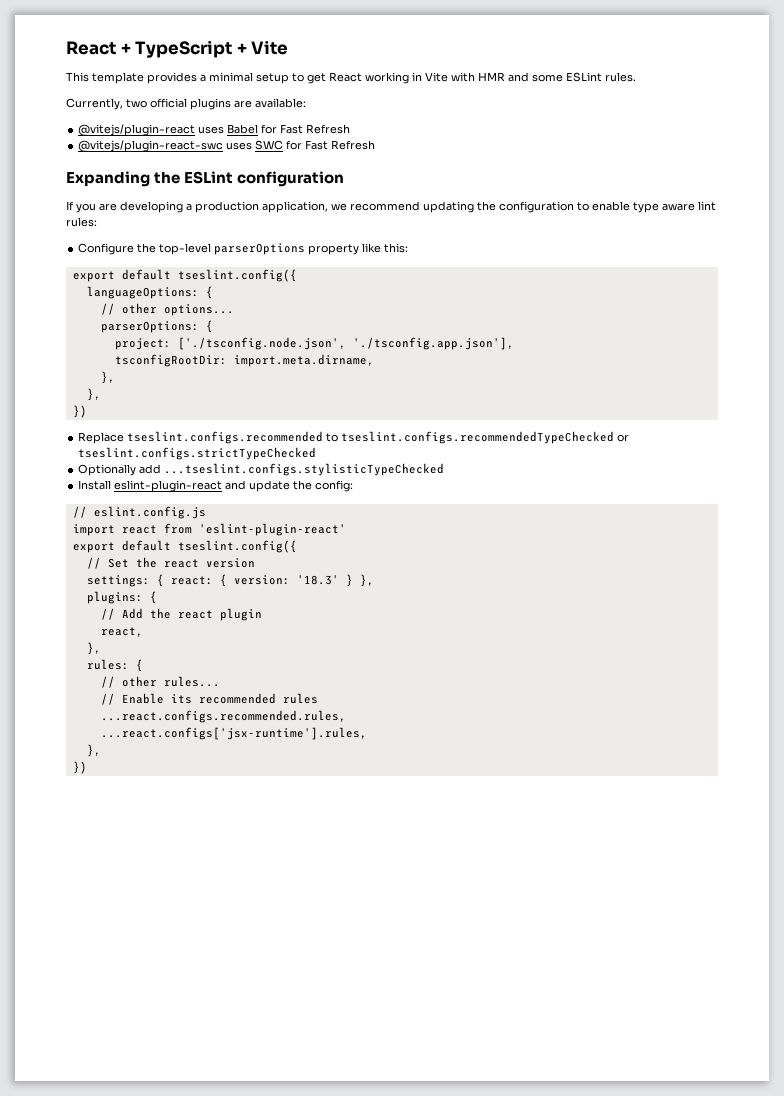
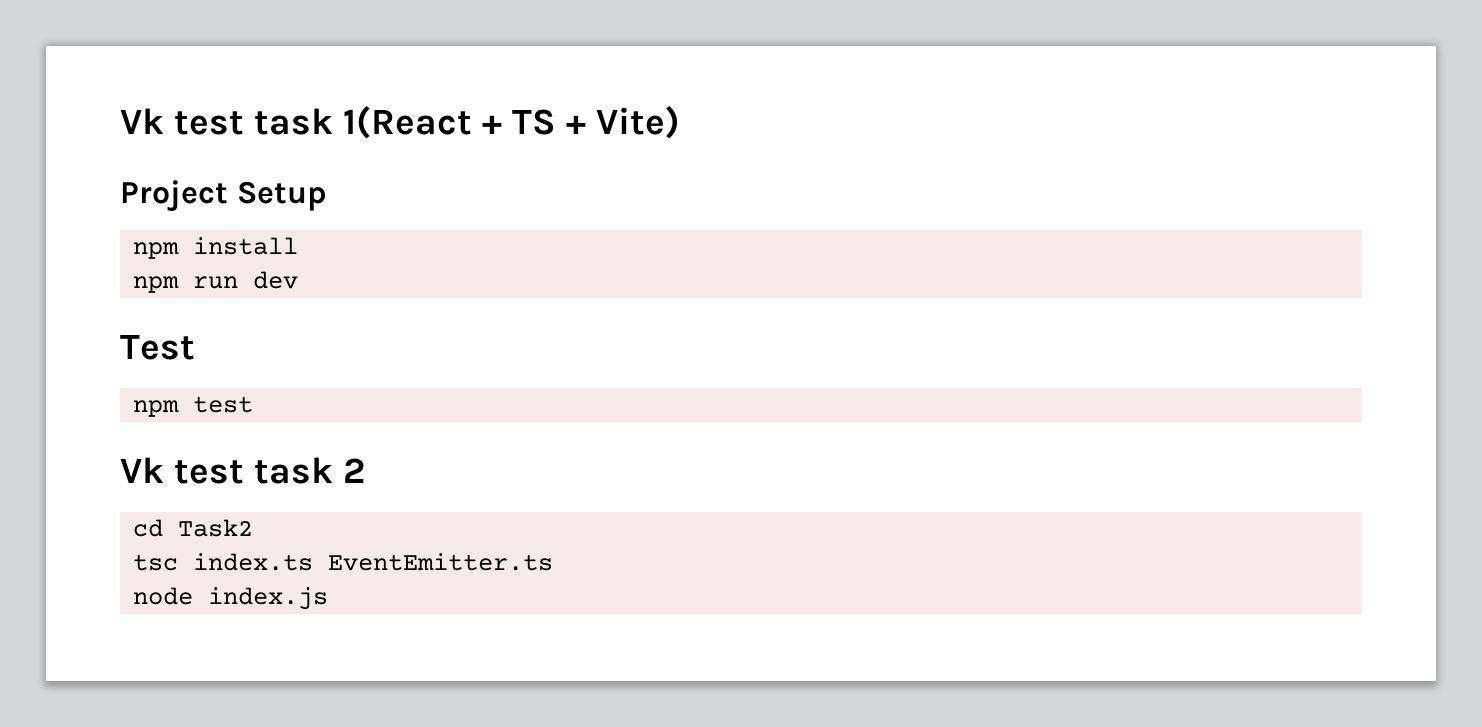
- React + TypeScript + Vite
- This template provides a minimal setup to get React working in Vite with HMR and some ESLint rules.
- Currently, two official plugins are available:
- @vitejs/plugin-react uses Babel for Fast Refresh
- @vitejs/plugin-react-swc uses SWC for Fast Refresh
- Expanding the ESLint configuration
- If you are developing a production application, we recommend updating the configuration to enable type aware lint rules:
- Configure the top-level parserOptions property like this:
- export default tseslint.config({
- languageOptions: {
- // other options...
- parserOptions: {
- project: ['./tsconfig.node.json', './tsconfig.app.json'],
- tsconfigRootDir: import.meta.dirname,
- },
- },
- })
- Replace tseslint.configs.recommended to tseslint.configs.recommendedTypeChecked or tseslint.configs.strictTypeChecked
- Optionally add ...tseslint.configs.stylisticTypeChecked
- Install eslint-plugin-react and update the config:
- // eslint.config.js
- import react from 'eslint-plugin-react'
- export default tseslint.config({
- // Set the react version
- settings: { react: { version: '18.3' } },
- plugins: {
- // Add the react plugin
- react,
- },
- rules: {
- // other rules...
- // Enable its recommended rules
- ...react.configs.recommended.rules,
- ...react.configs['jsx-runtime'].rules,
- },
- })
+ Vk test task 1(React + TS + Vite)
+ Project Setup
+ npm install
+ npm run dev
+ Test
+ npm test
+ Vk test task 2
+ cd Task2
+ tsc index.ts EventEmitter.ts
+ node index.js

